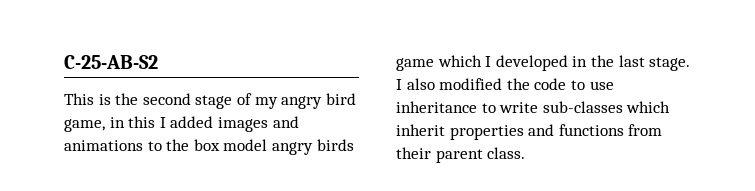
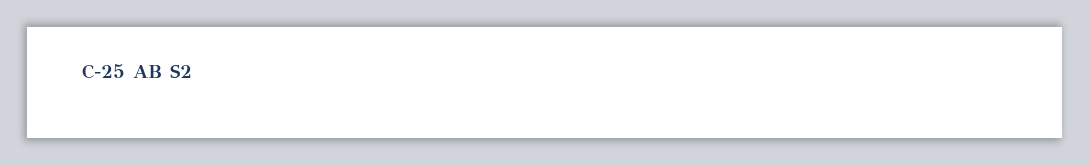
- C-25-AB-S2
- This is the second stage of my angry bird game, in this I added images and animations to the box model angry birds game which I developed in the last stage. I also modified the code to use inheritance to write sub-classes which inherit properties and functions from their parent class.
+ C-25 AB S2

